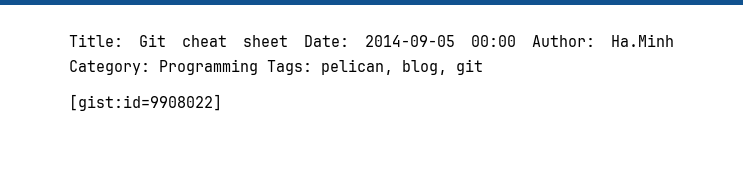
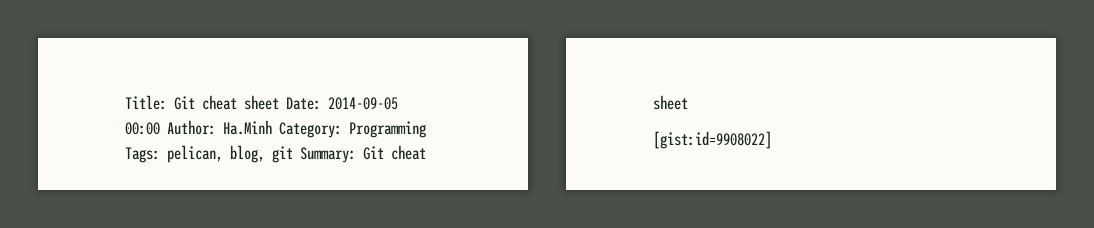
- Title: Git cheat sheet Date: 2014-09-05 00:00 Author: Ha.Minh Category: Programming Tags: pelican, blog, git
+ Title: Git cheat sheet Date: 2014-09-05 00:00 Author: Ha.Minh Category: Programming Tags: pelican, blog, git Summary: Git cheat sheet

